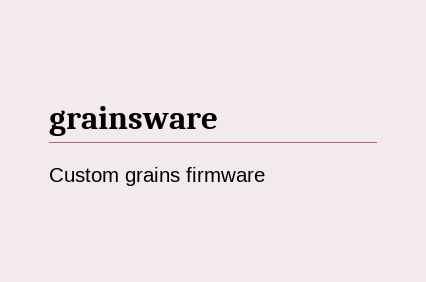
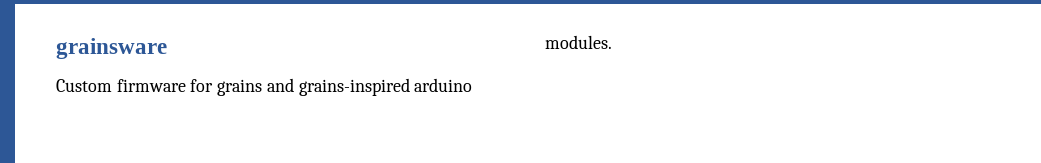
- Custom grains firmware
+ Custom firmware for grains and grains-inspired arduino modules.

